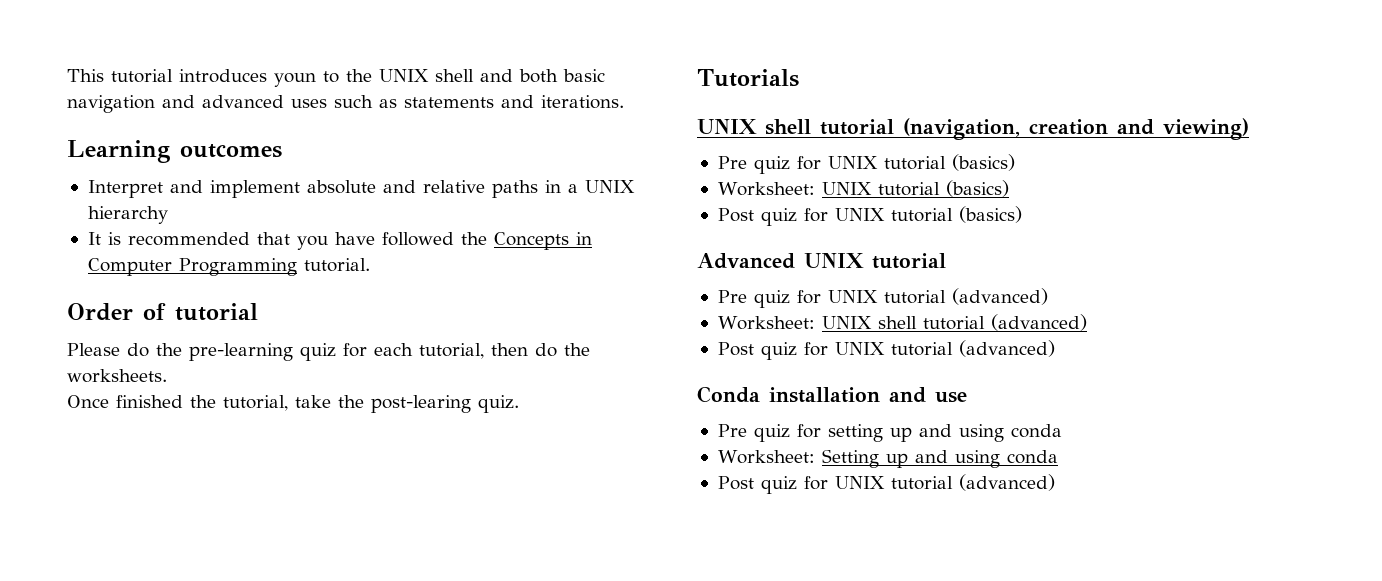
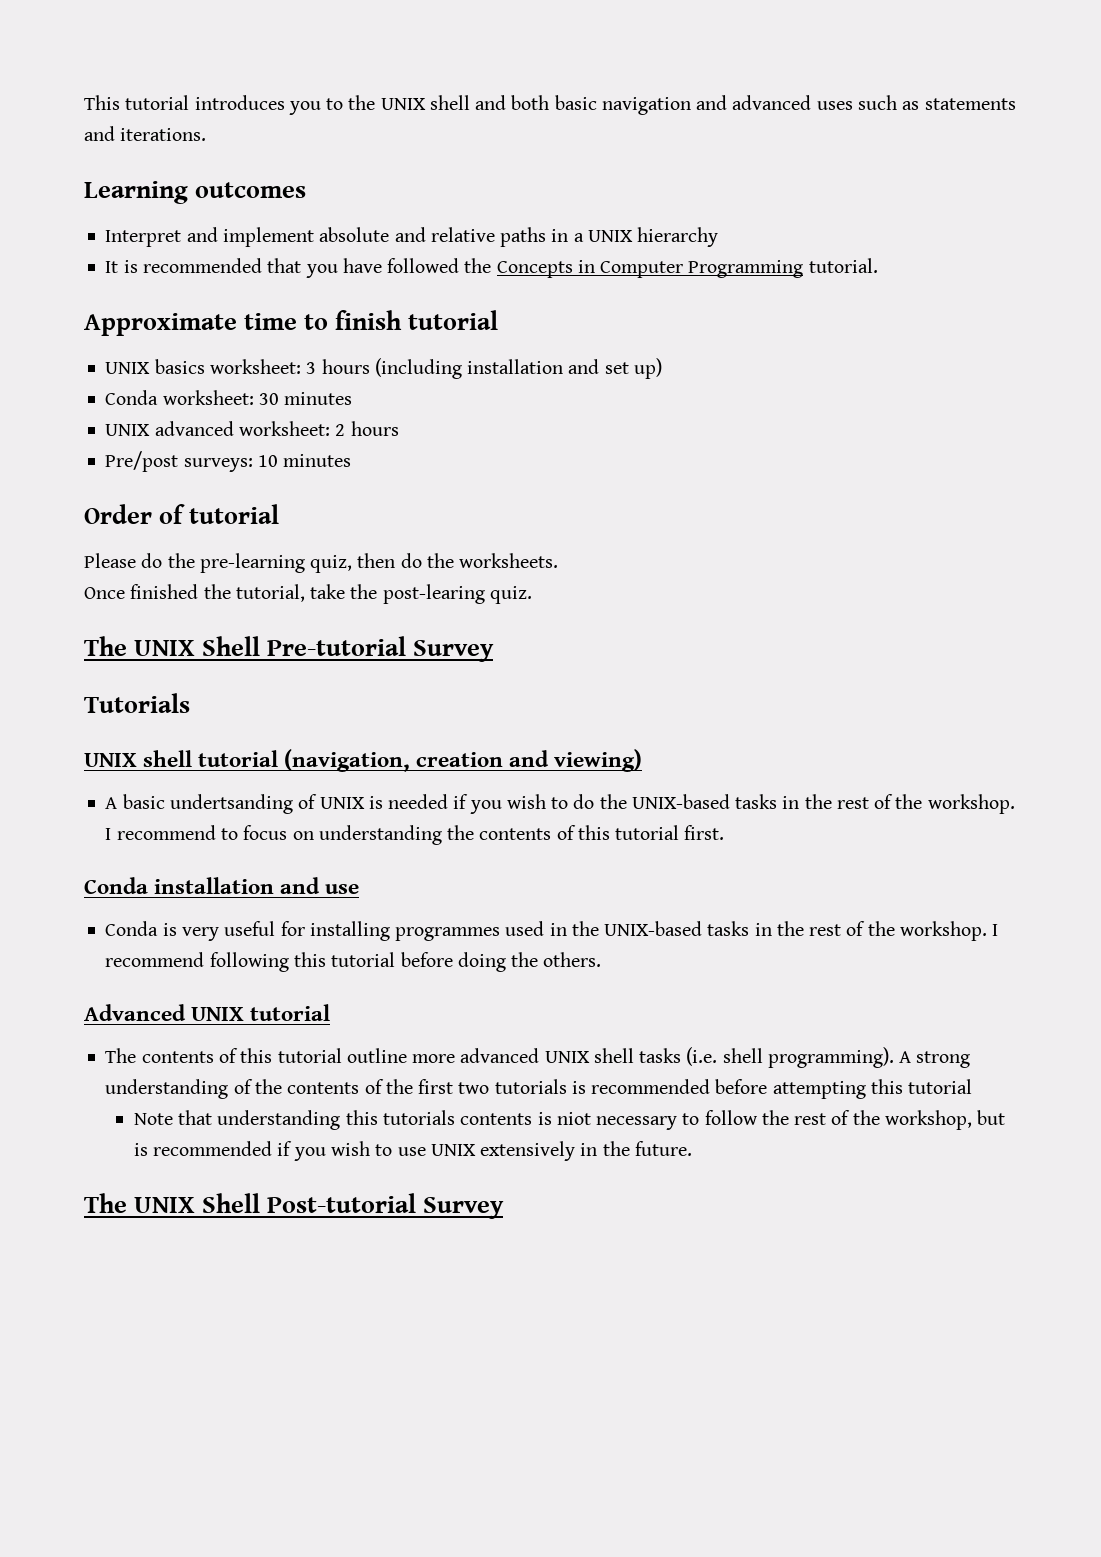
- This tutorial introduces youn to the UNIX shell and both basic navigation and advanced uses such as statements and iterations.
+ This tutorial introduces you to the UNIX shell and both basic navigation and advanced uses such as statements and iterations.
+ Approximate time to finish tutorial
+ UNIX basics worksheet: 3 hours (including installation and set up)
+ Conda worksheet: 30 minutes
+ UNIX advanced worksheet: 2 hours
+ Pre/post surveys: 10 minutes
- Please do the pre-learning quiz for each tutorial, then do the worksheets.
+ Please do the pre-learning quiz, then do the worksheets.
+ The UNIX Shell Pre-tutorial Survey
- Pre quiz for UNIX tutorial (basics)
- Worksheet: UNIX tutorial (basics)
- Post quiz for UNIX tutorial (basics)
+ A basic undertsanding of UNIX is needed if you wish to do the UNIX-based tasks in the rest of the workshop. I recommend to focus on understanding the contents of this tutorial first.
+ Conda installation and use
+ Conda is very useful for installing programmes used in the UNIX-based tasks in the rest of the workshop. I recommend following this tutorial before doing the others.
  Advanced UNIX tutorial
- Pre quiz for UNIX tutorial (advanced)
- Worksheet: UNIX shell tutorial (advanced)
- Post quiz for UNIX tutorial (advanced)
- Conda installation and use
- Pre quiz for setting up and using conda
- Worksheet: Setting up and using conda
- Post quiz for UNIX tutorial (advanced)
+ The contents of this tutorial outline more advanced UNIX shell tasks (i.e. shell programming). A strong understanding of the contents of the first two tutorials is recommended before attempting this tutorial
+ Note that understanding this tutorials contents is niot necessary to follow the rest of the workshop, but is recommended if you wish to use UNIX extensively in the future.
+ The UNIX Shell Post-tutorial Survey

